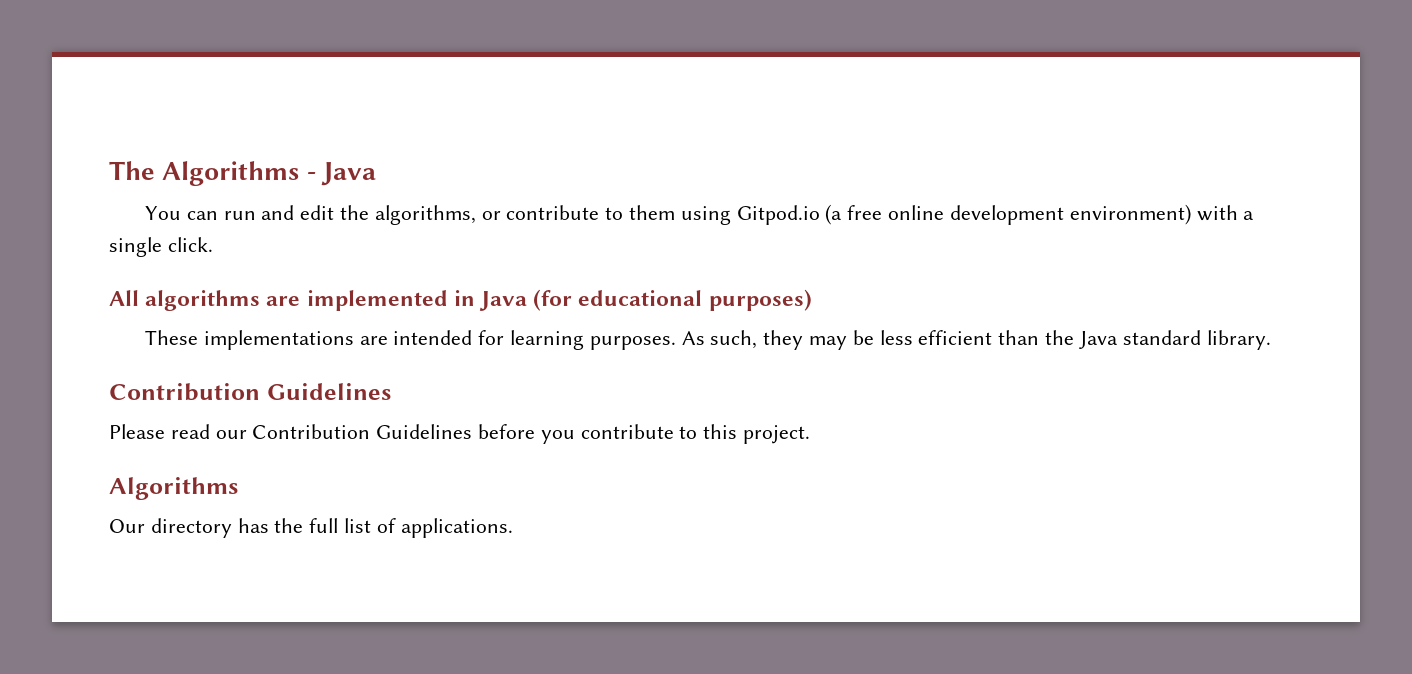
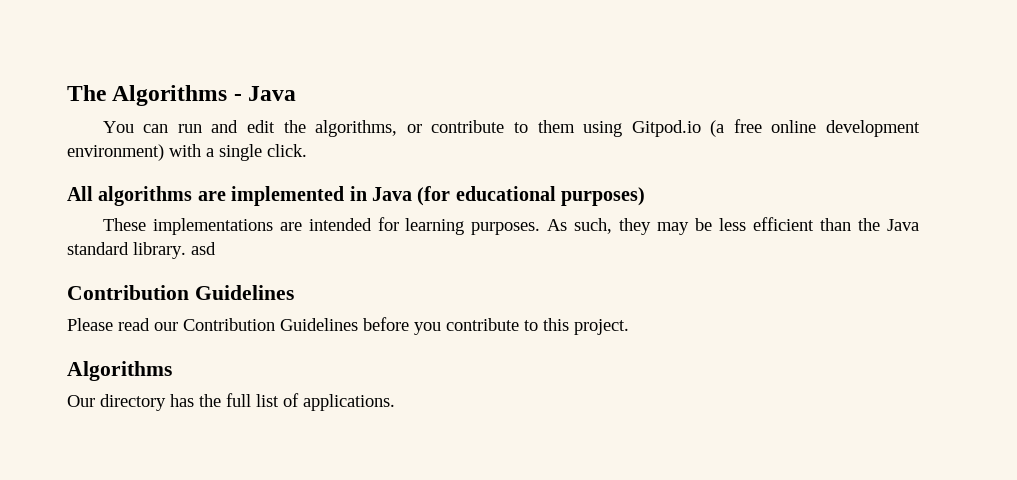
- As such, they may be less efficient than the Java standard library.
+ As such, they may be less efficient than the Java standard library. asd

